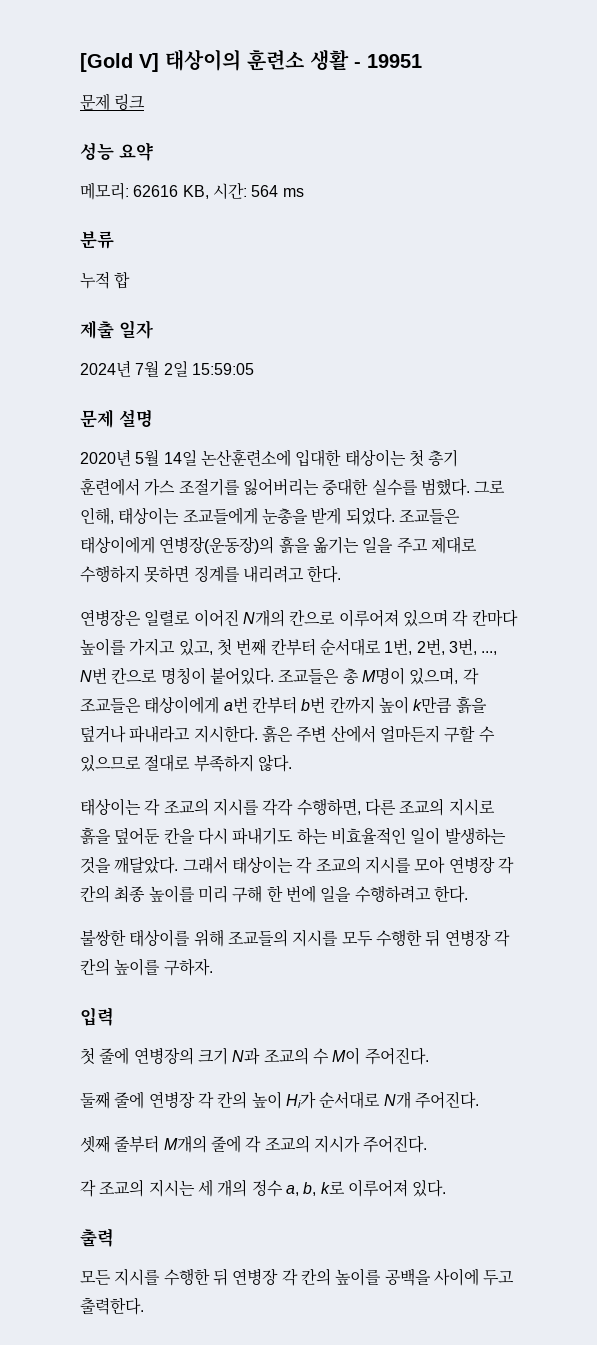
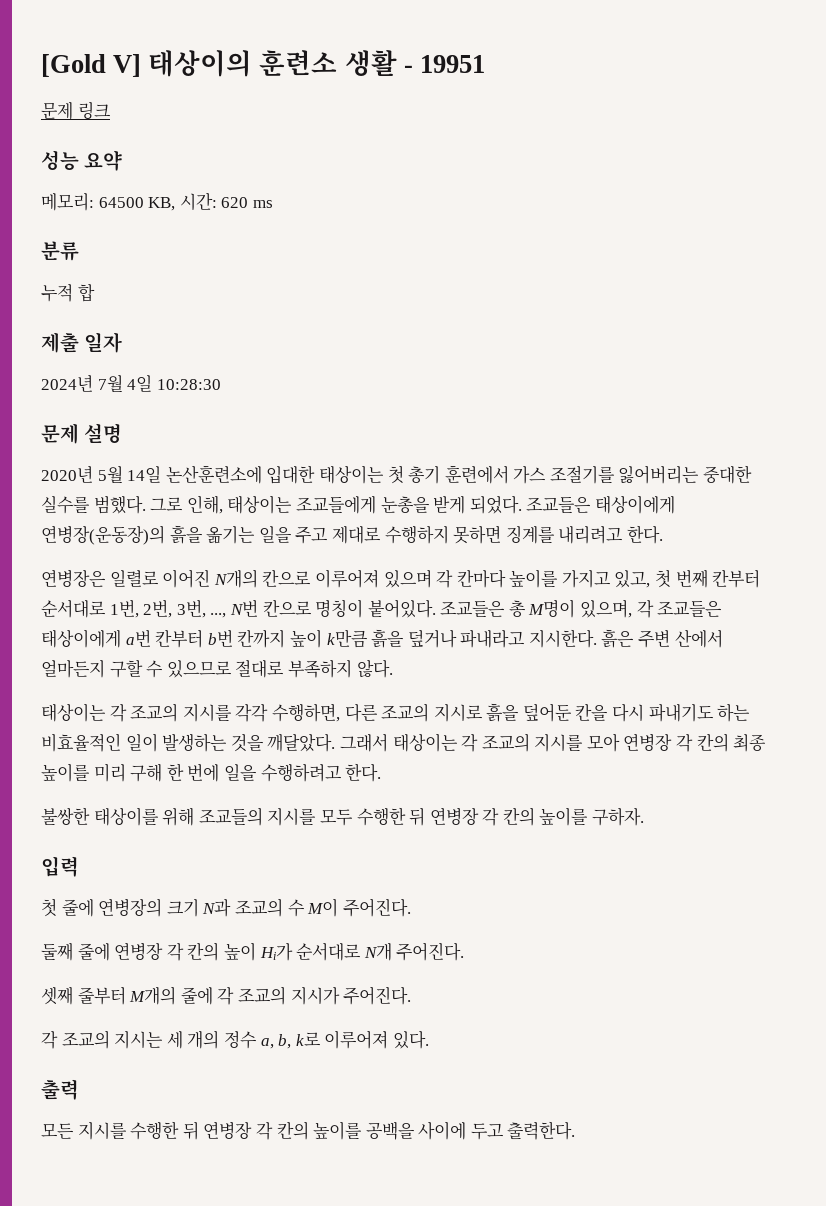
- 메모리: 62616 KB, 시간: 564 ms
+ 메모리: 64500 KB, 시간: 620 ms
- 2024년 7월 2일 15:59:05
+ 2024년 7월 4일 10:28:30

